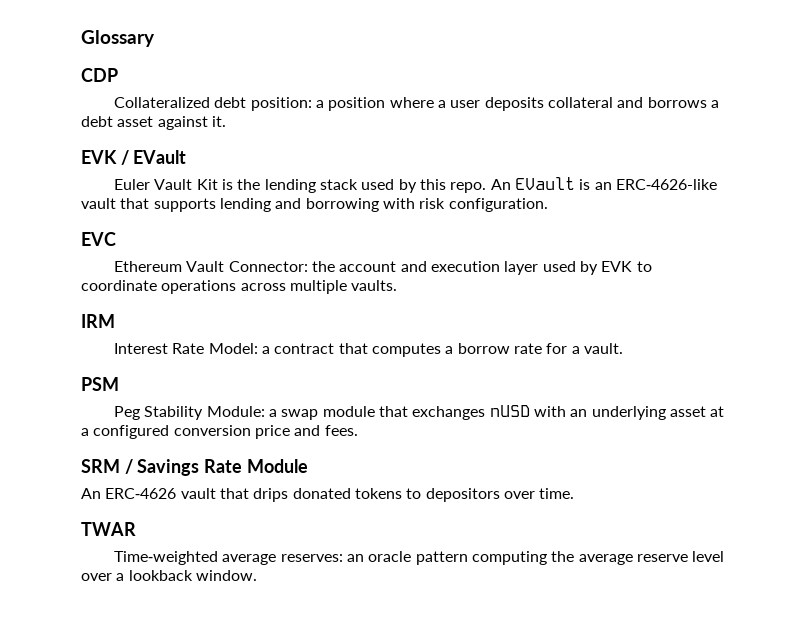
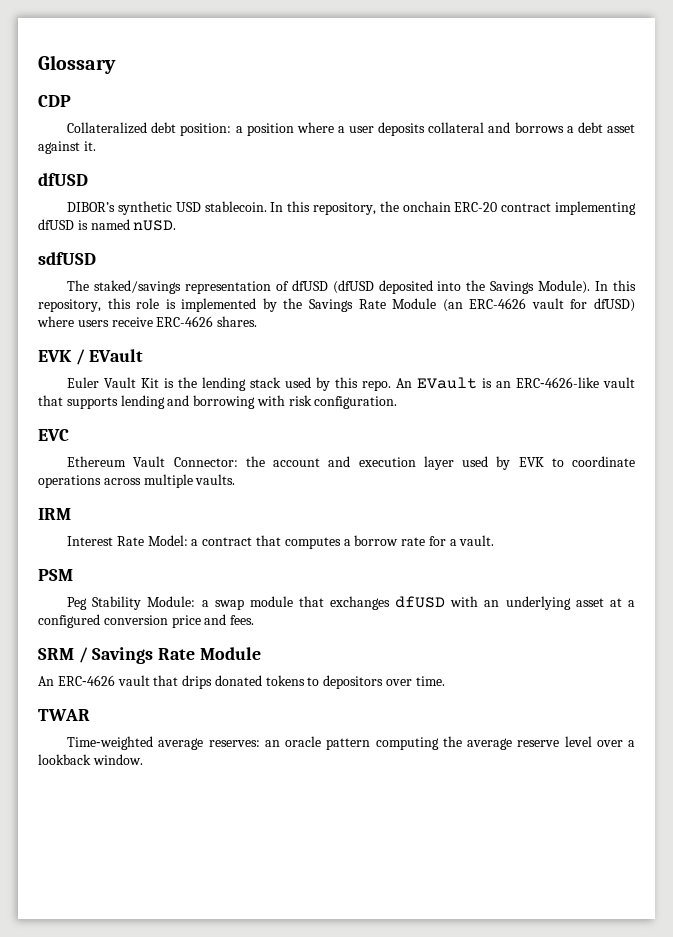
  Collateralized debt position: a position where a user deposits collateral and borrows a debt asset against it.
+ dfUSD
+ DIBOR’s synthetic USD stablecoin. In this repository, the onchain ERC-20 contract implementing dfUSD is named nUSD.
+ sdfUSD
+ The staked/savings representation of dfUSD (dfUSD deposited into the Savings Module). In this repository, this role is implemented by the Savings Rate Module (an ERC-4626 vault for dfUSD) where users receive ERC-4626 shares.
- Peg Stability Module: a swap module that exchanges nUSD with an underlying asset at a configured conversion price and fees.
+ Peg Stability Module: a swap module that exchanges dfUSD with an underlying asset at a configured conversion price and fees.

